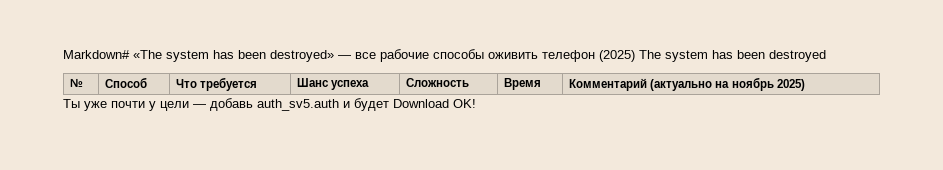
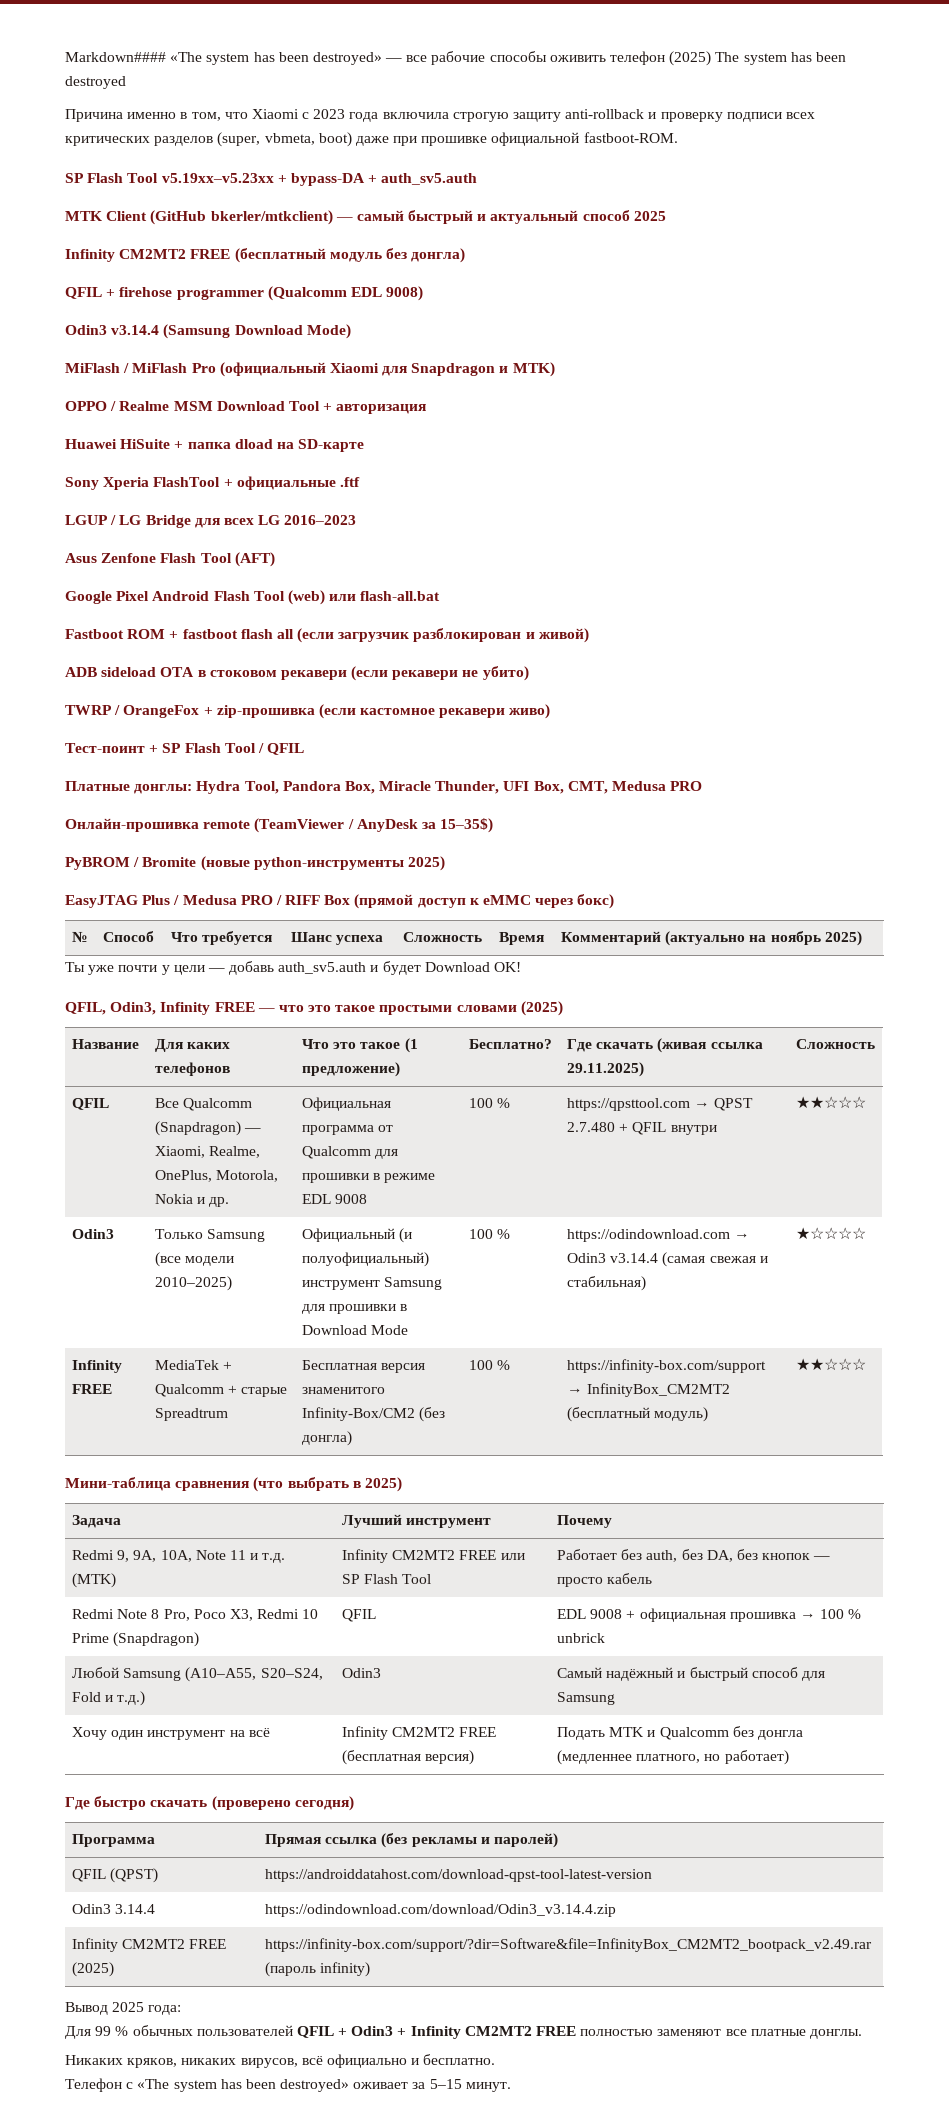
- Markdown# «The system has been destroyed» — все рабочие способы оживить телефон (2025) The system has been destroyed
+ Markdown#### «The system has been destroyed» — все рабочие способы оживить телефон (2025) The system has been destroyed
+ Причина именно в том, что Xiaomi с 2023 года включила строгую защиту anti-rollback и проверку подписи всех критических разделов (super, vbmeta, boot) даже при прошивке официальной fastboot-ROM.
+ SP Flash Tool v5.19xx–v5.23xx + bypass-DA + auth_sv5.auth
+ MTK Client (GitHub bkerler/mtkclient) — самый быстрый и актуальный способ 2025
+ Infinity CM2MT2 FREE (бесплатный модуль без донгла)
+ QFIL + firehose programmer (Qualcomm EDL 9008)
+ Odin3 v3.14.4 (Samsung Download Mode)
+ MiFlash / MiFlash Pro (официальный Xiaomi для Snapdragon и MTK)
+ OPPO / Realme MSM Download Tool + авторизация
+ Huawei HiSuite + папка dload на SD-карте
+ Sony Xperia FlashTool + официальные .ftf
+ LGUP / LG Bridge для всех LG 2016–2023
+ Asus Zenfone Flash Tool (AFT)
+ Google Pixel Android Flash Tool (web) или flash-all.bat
+ Fastboot ROM + fastboot flash all (если загрузчик разблокирован и живой)
+ ADB sideload OTA в стоковом рекавери (если рекавери не убито)
+ TWRP / OrangeFox + zip-прошивка (если кастомное рекавери живо)
+ Тест-поинт + SP Flash Tool / QFIL
+ Платные донглы: Hydra Tool, Pandora Box, Miracle Thunder, UFI Box, CMT, Medusa PRO
+ Онлайн-прошивка remote (TeamViewer / AnyDesk за 15–35$)
+ PyBROM / Bromite (новые python-инструменты 2025)
+ EasyJTAG Plus / Medusa PRO / RIFF Box (прямой доступ к eMMC через бокс)
+ QFIL, Odin3, Infinity FREE — что это такое простыми словами (2025)
+ Название | Для каких телефонов | Что это такое (1 предложение) | Бесплатно? | Где скачать (живая ссылка 29.11.2025) | Сложность
+ QFIL | Все Qualcomm (Snapdragon) — Xiaomi, Realme, OnePlus, Motorola, Nokia и др. | Официальная программа от Qualcomm для прошивки в режиме EDL 9008 | 100 % | https://qpsttool.com → QPST 2.7.480 + QFIL внутри | ★★☆☆☆
+ Odin3 | Только Samsung (все модели 2010–2025) | Официальный (и полуофициальный) инструмент Samsung для прошивки в Download Mode | 100 % | https://odindownload.com → Odin3 v3.14.4 (самая свежая и стабильная) | ★☆☆☆☆
+ Infinity FREE | MediaTek + Qualcomm + старые Spreadtrum | Бесплатная версия знаменитого Infinity-Box/CM2 (без донгла) | 100 % | https://infinity-box.com/support → InfinityBox_CM2MT2 (бесплатный модуль) | ★★☆☆☆
+ Мини-таблица сравнения (что выбрать в 2025)
+ Задача | Лучший инструмент | Почему
+ Redmi 9, 9A, 10A, Note 11 и т.д. (MTK) | Infinity CM2MT2 FREE или SP Flash Tool | Работает без auth, без DA, без кнопок — просто кабель
+ Redmi Note 8 Pro, Poco X3, Redmi 10 Prime (Snapdragon) | QFIL | EDL 9008 + официальная прошивка → 100 % unbrick
+ Любой Samsung (A10–A55, S20–S24, Fold и т.д.) | Odin3 | Самый надёжный и быстрый способ для Samsung
+ Хочу один инструмент на всё | Infinity CM2MT2 FREE (бесплатная версия) | Подать MTK и Qualcomm без донгла (медленнее платного, но работает)
+ Где быстро скачать (проверено сегодня)
+ Программа | Прямая ссылка (без рекламы и паролей)
+ QFIL (QPST) | https://androiddatahost.com/download-qpst-tool-latest-version
+ Odin3 3.14.4 | https://odindownload.com/download/Odin3_v3.14.4.zip
+ Infinity CM2MT2 FREE (2025) | https://infinity-box.com/support/?dir=Software&file=InfinityBox_CM2MT2_bootpack_v2.49.rar (пароль infinity)
+ Вывод 2025 года:
+ Для 99 % обычных пользователей QFIL + Odin3 + Infinity CM2MT2 FREE полностью заменяют все платные донглы.
+ Никаких кряков, никаких вирусов, всё официально и бесплатно.
+ Телефон с «The system has been destroyed» оживает за 5–15 минут.

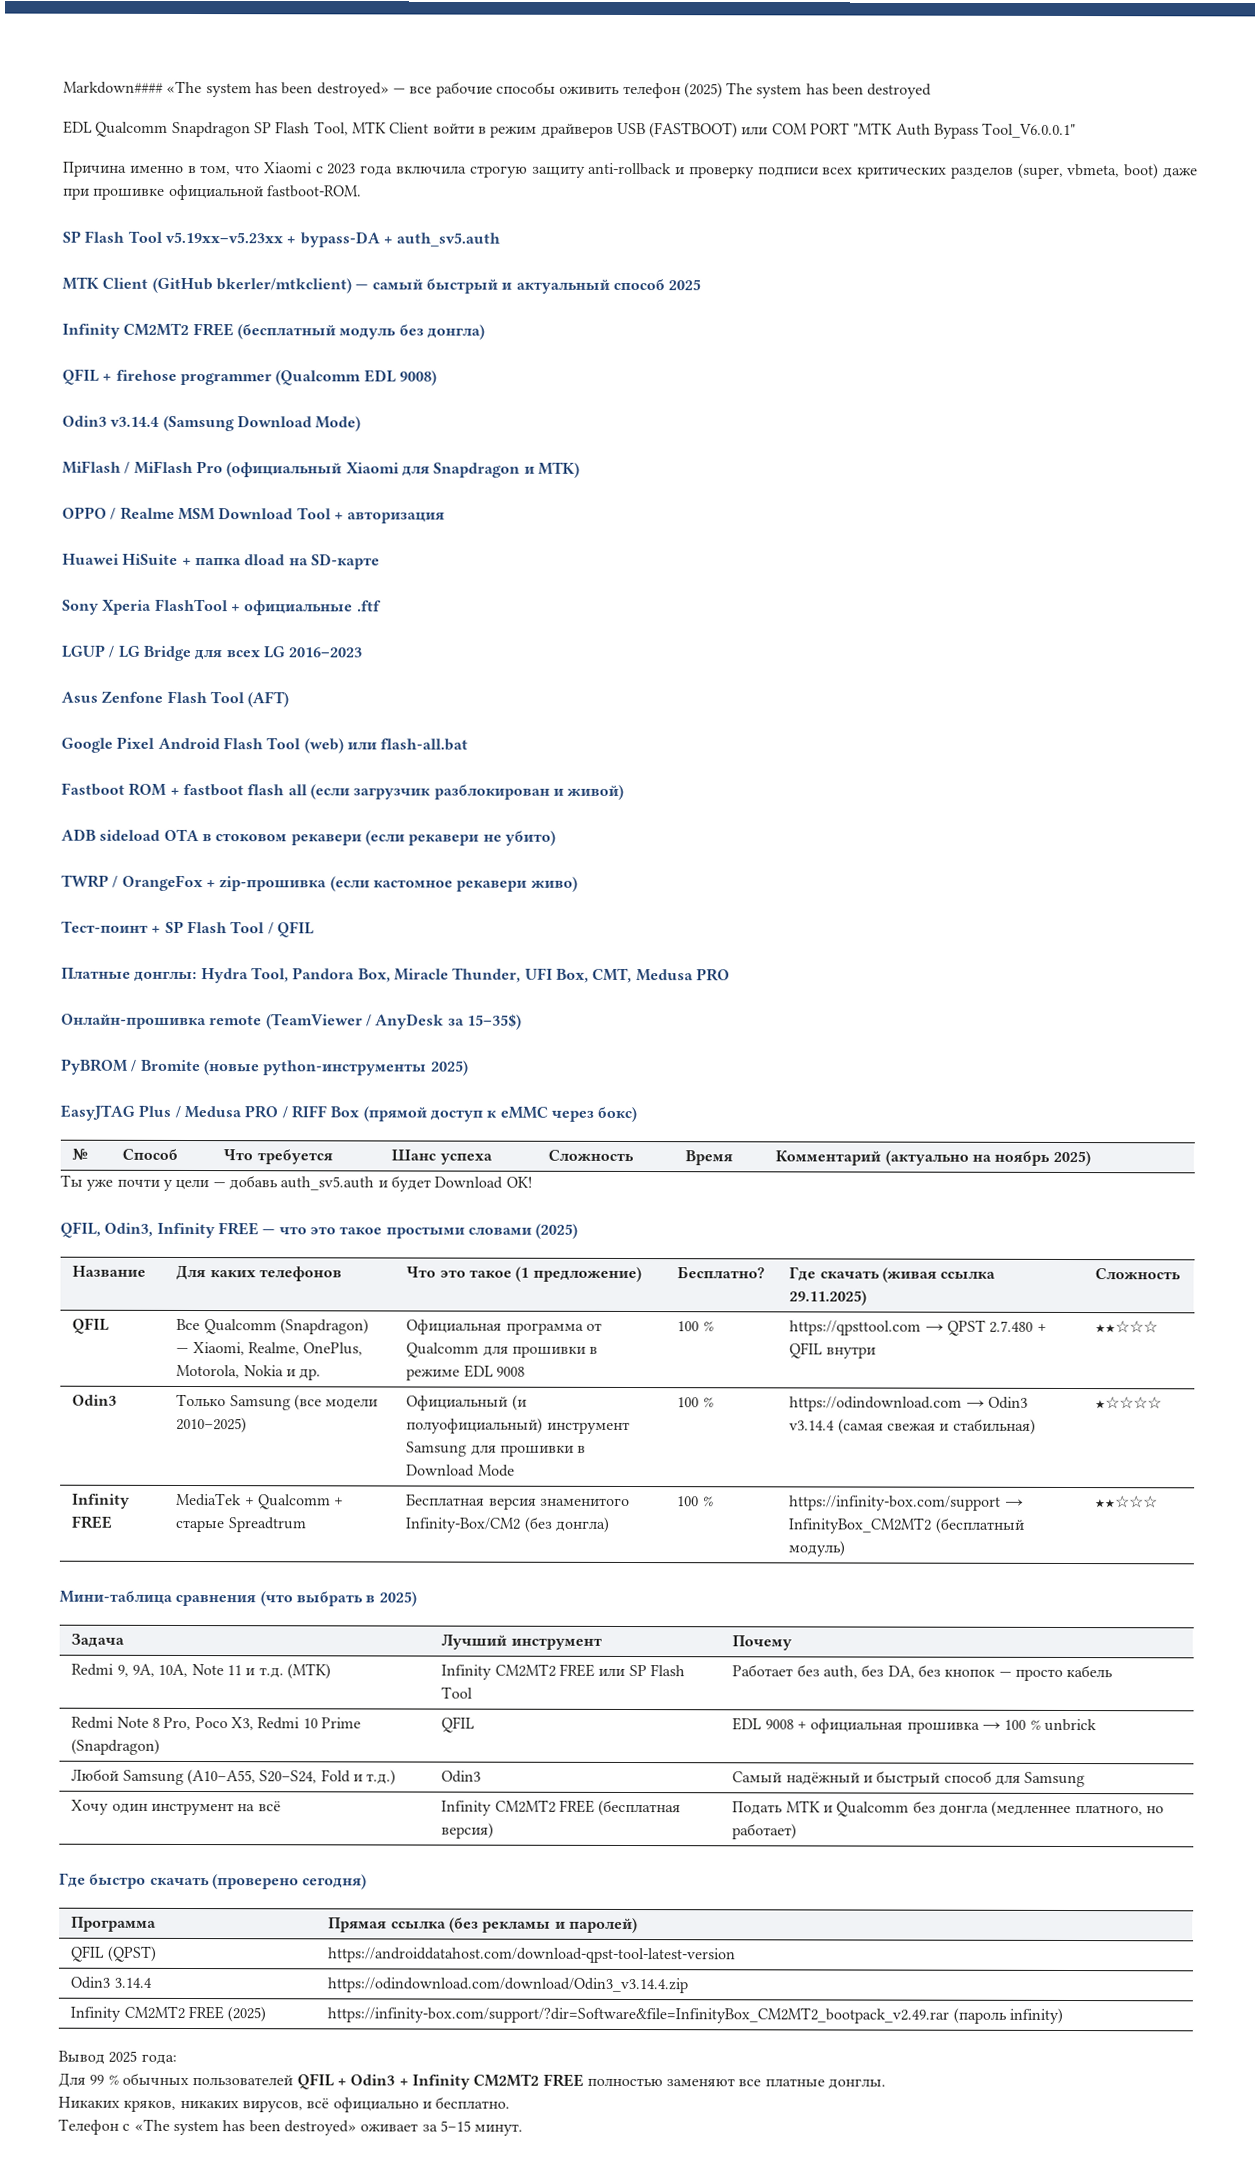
+ EDL Qualcomm Snapdragon SP Flash Tool, MTK Client войти в режим драйверов USB (FASTBOOT) или COM PORT "MTK Auth Bypass Tool_V6.0.0.1"

